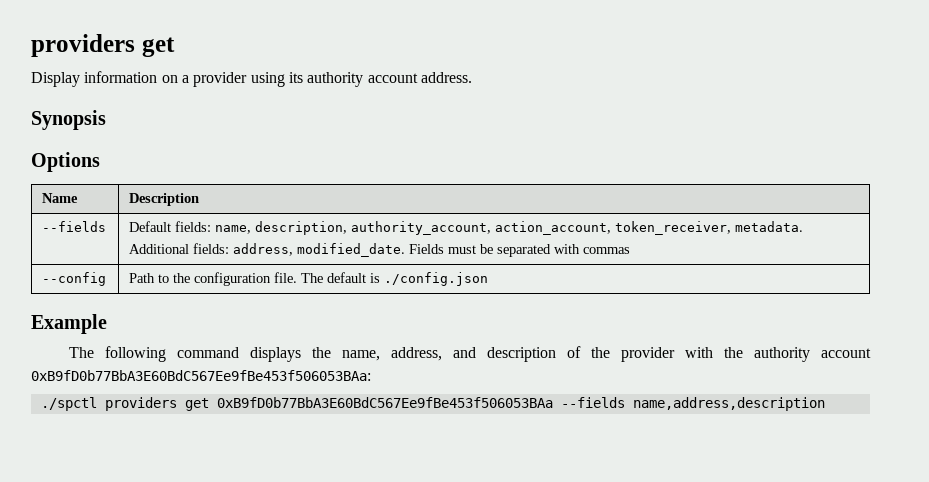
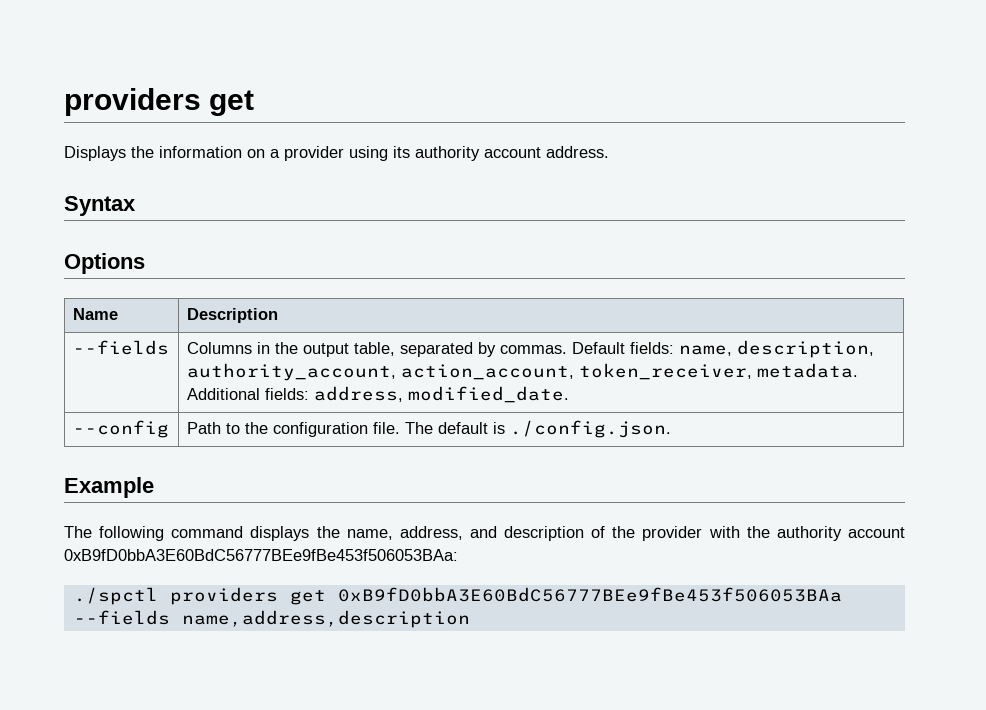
- Display information on a provider using its authority account address.
+ Displays the information on a provider using its authority account address.
- Synopsis
+ Syntax
- --fields | Default fields: name, description, authority_account, action_account, token_receiver, metadata. Additional fields: address, modified_date. Fields must be separated with commas
+ --fields | Columns in the output table, separated by commas. Default fields: name, description, authority_account, action_account, token_receiver, metadata. Additional fields: address, modified_date.
- --config | Path to the configuration file. The default is ./config.json
+ --config | Path to the configuration file. The default is ./config.json.
- The following command displays the name, address, and description of the provider with the authority account 0xB9fD0b77BbA3E60BdC567Ee9fBe453f506053BAa:
+ The following command displays the name, address, and description of the provider with the authority account 0xB9fD0bbA3E60BdC56777BEe9fBe453f506053BAa:
- ./spctl providers get 0xB9fD0b77BbA3E60BdC567Ee9fBe453f506053BAa --fields name,address,description
+ ./spctl providers get 0xB9fD0bbA3E60BdC56777BEe9fBe453f506053BAa --fields name,address,description

